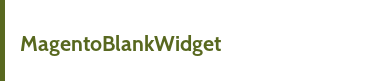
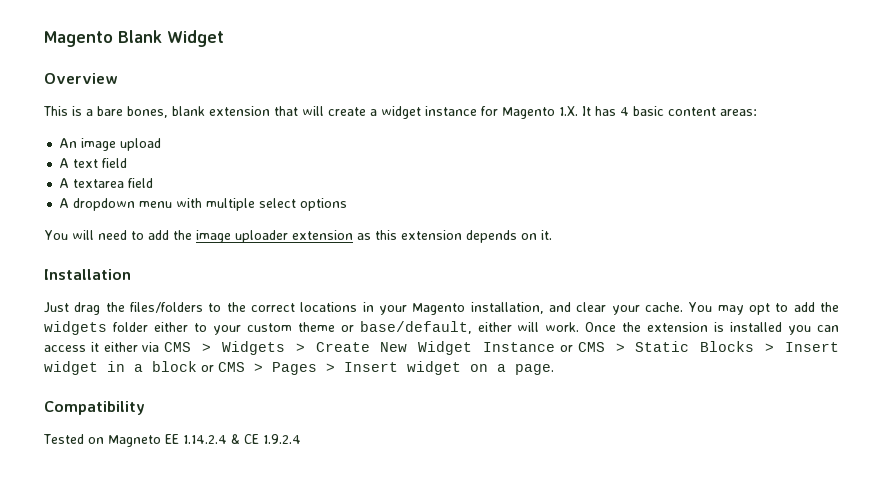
- MagentoBlankWidget
+ Magento Blank Widget
+ Overview
+ This is a bare bones, blank extension that will create a widget instance for Magento 1.X. It has 4 basic content areas:
+ An image upload
+ A text field
+ A textarea field
+ A dropdown menu with multiple select options
+ You will need to add the image uploader extension as this extension depends on it.
+ Installation
+ Just drag the files/folders to the correct locations in your Magento installation, and clear your cache. You may opt to add the widgets folder either to your custom theme or base/default, either will work. Once the extension is installed you can access it either via CMS > Widgets > Create New Widget Instance or CMS > Static Blocks > Insert widget in a block or CMS > Pages > Insert widget on a page.
+ Compatibility
+ Tested on Magneto EE 1.14.2.4 & CE 1.9.2.4

